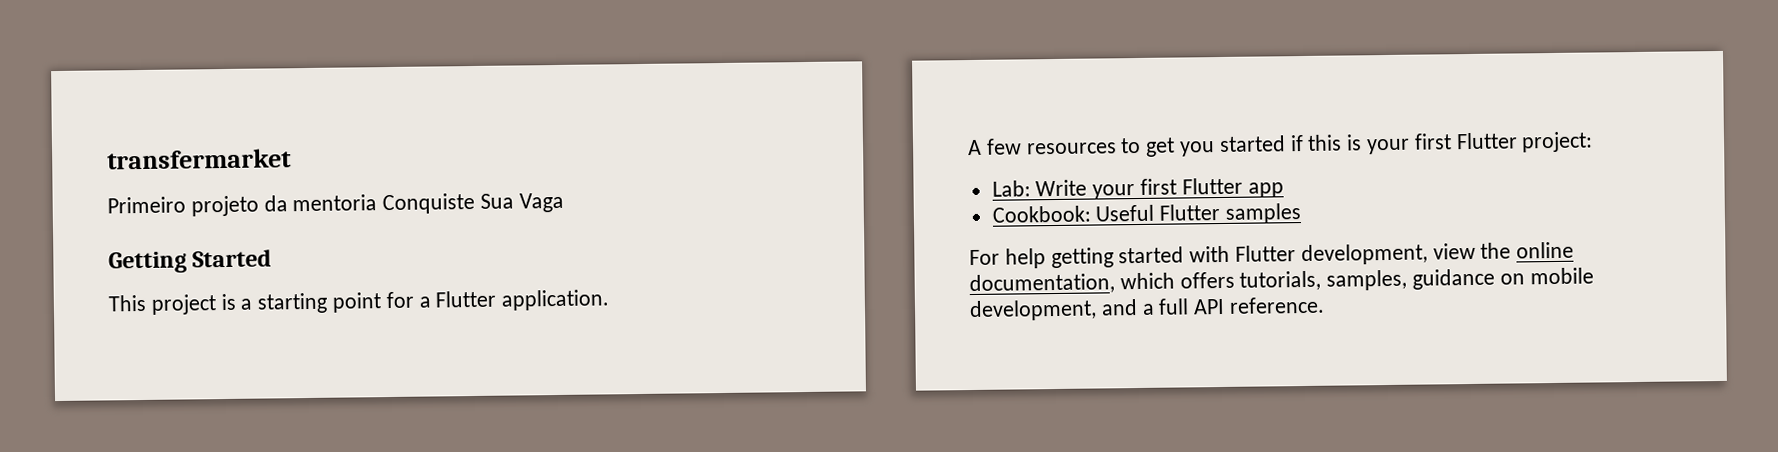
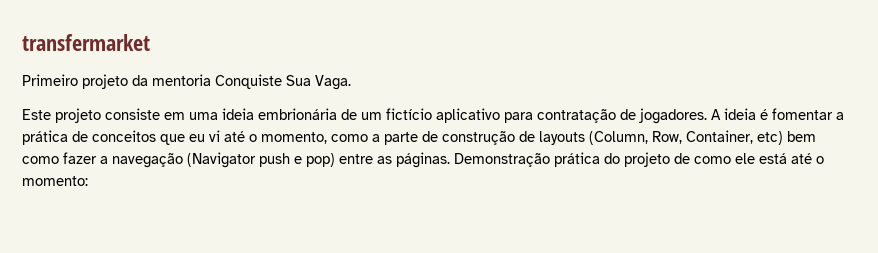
- Primeiro projeto da mentoria Conquiste Sua Vaga
- Getting Started
- This project is a starting point for a Flutter application.
- A few resources to get you started if this is your first Flutter project:
- Lab: Write your first Flutter app
- Cookbook: Useful Flutter samples
- For help getting started with Flutter development, view the online documentation, which offers tutorials, samples, guidance on mobile development, and a full API reference.
+ Primeiro projeto da mentoria Conquiste Sua Vaga.
+ Este projeto consiste em uma ideia embrionária de um fictício aplicativo para contratação de jogadores. A ideia é fomentar a prática de conceitos que eu vi até o momento, como a parte de construção de layouts (Column, Row, Container, etc) bem como fazer a navegação (Navigator push e pop) entre as páginas. Demonstração prática do projeto de como ele está até o momento:

